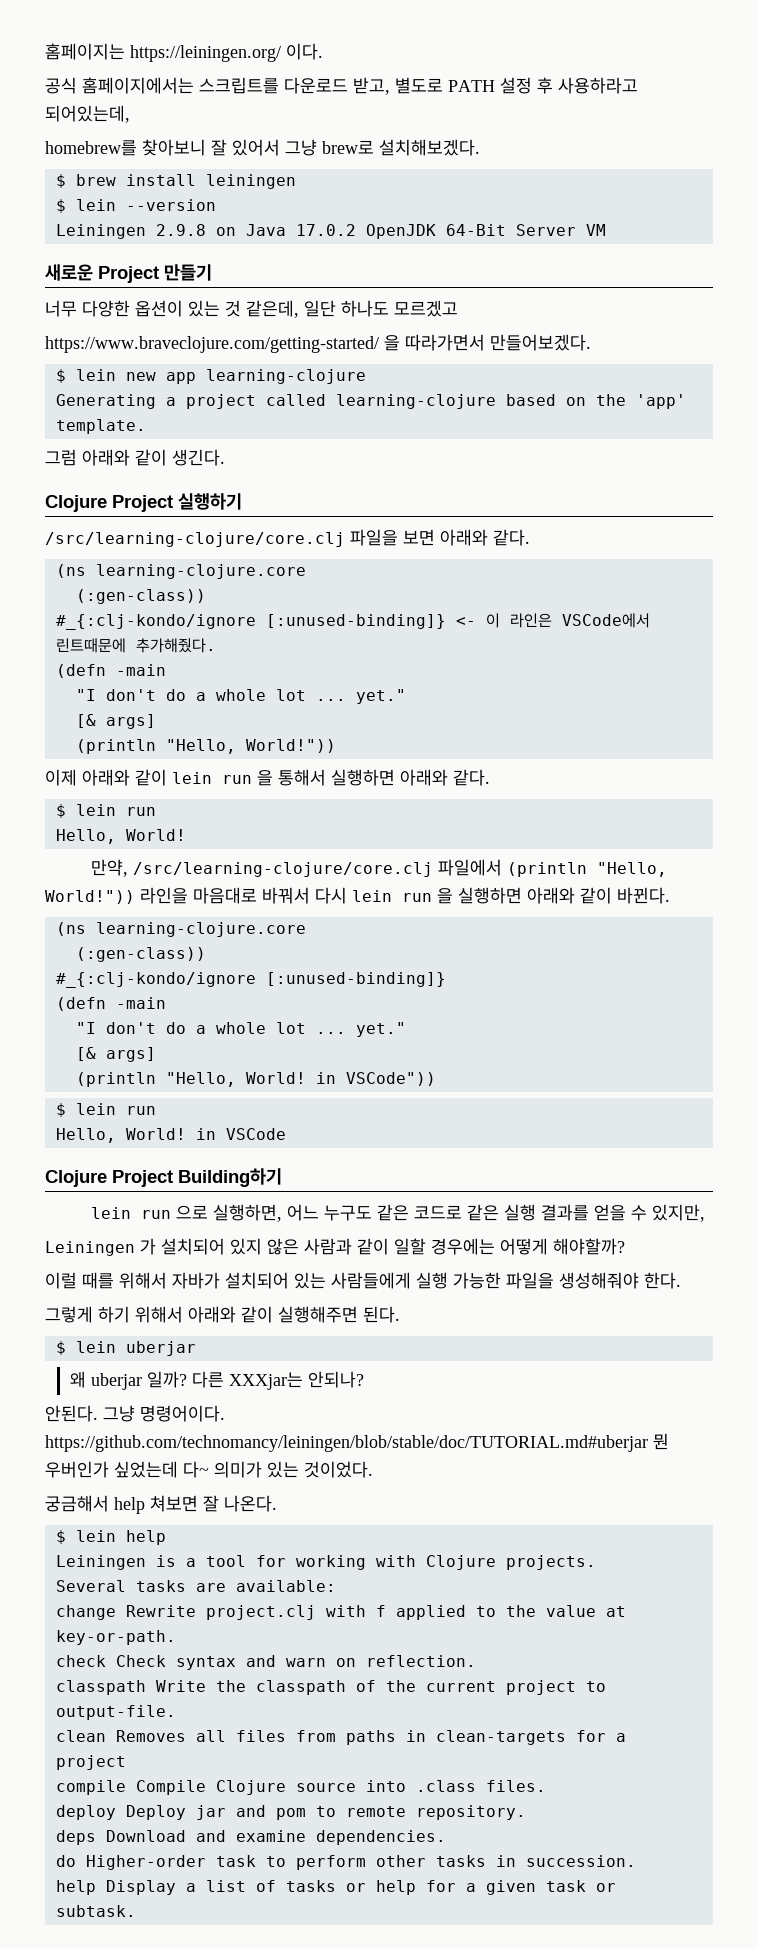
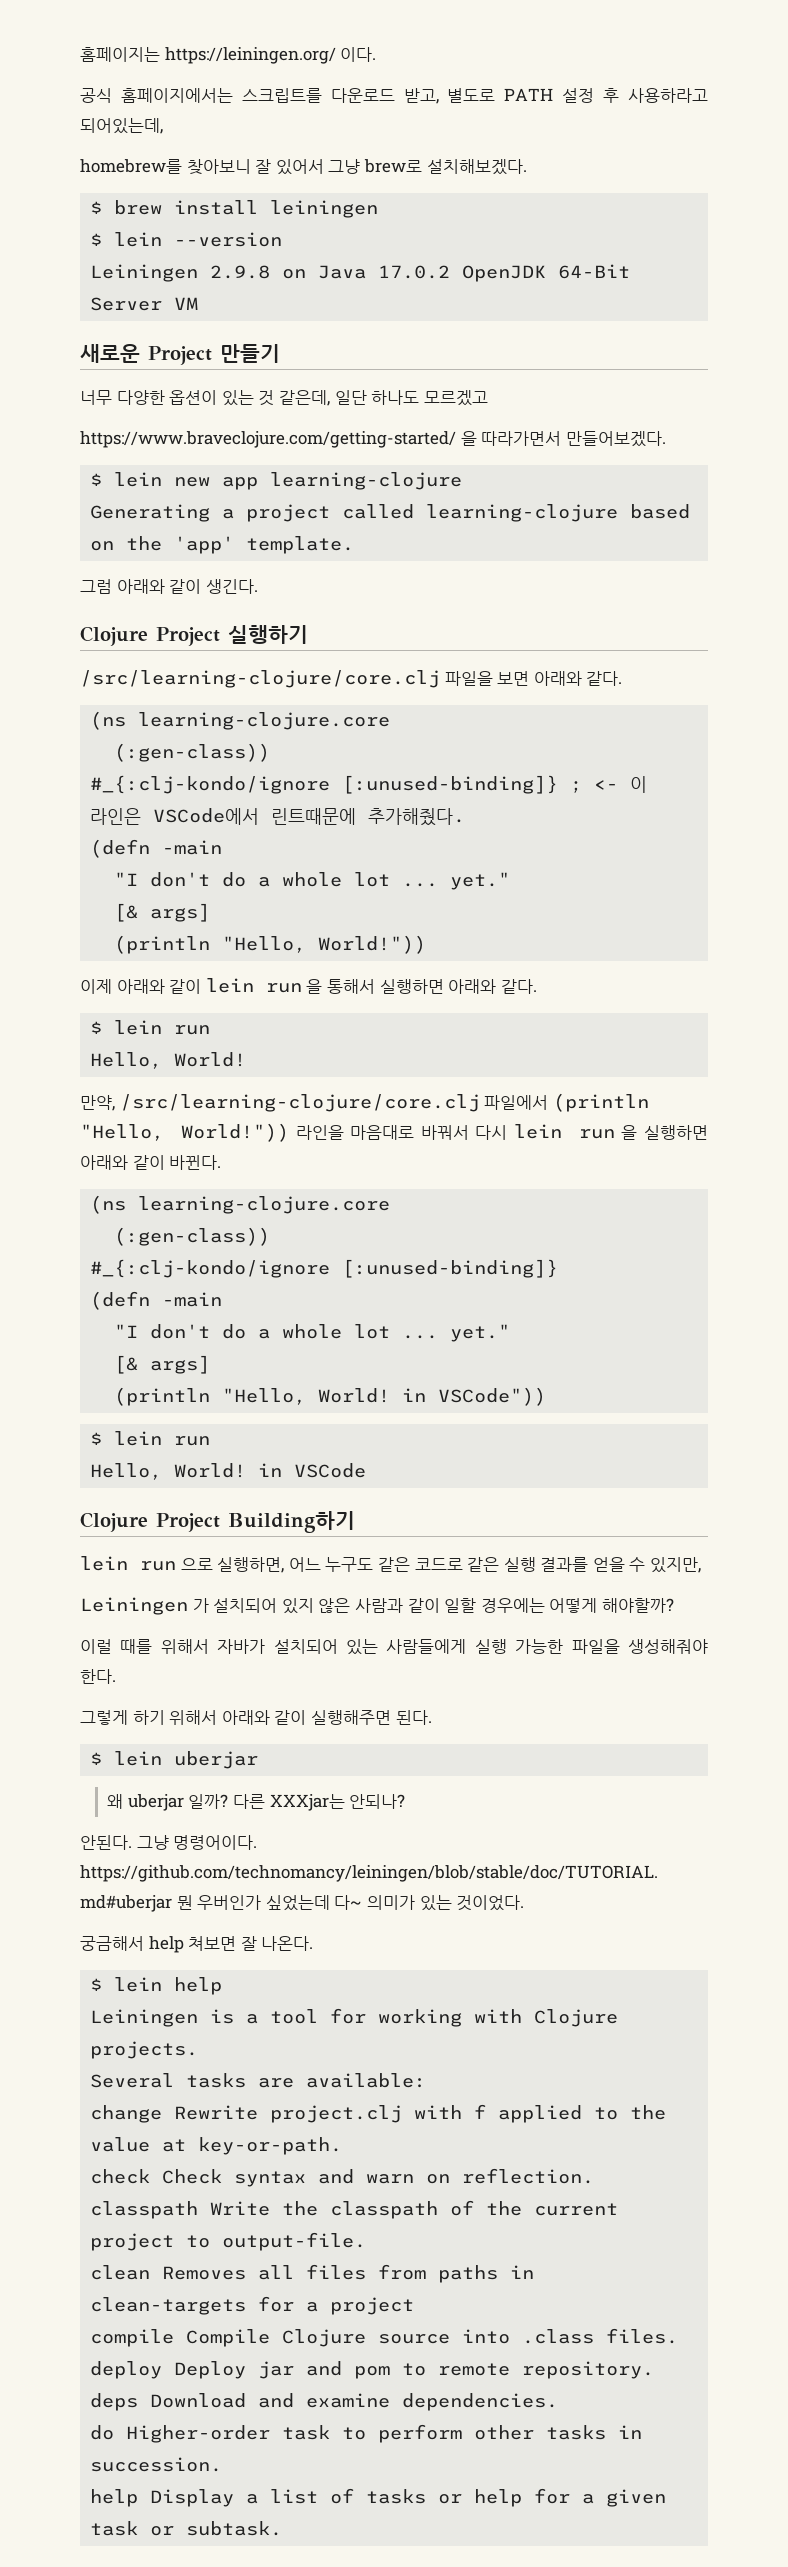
- #_{:clj-kondo/ignore [:unused-binding]} <- 이 라인은 VSCode에서 린트때문에 추가해줬다.
+ #_{:clj-kondo/ignore [:unused-binding]} ; <- 이 라인은 VSCode에서 린트때문에 추가해줬다.

